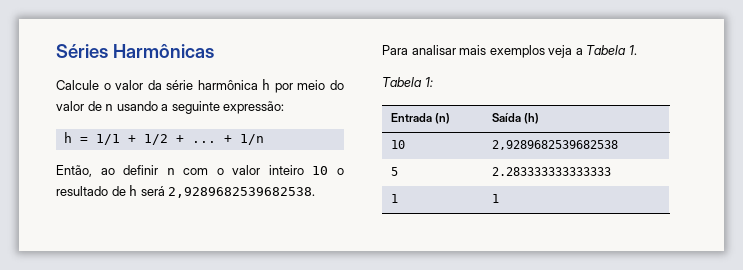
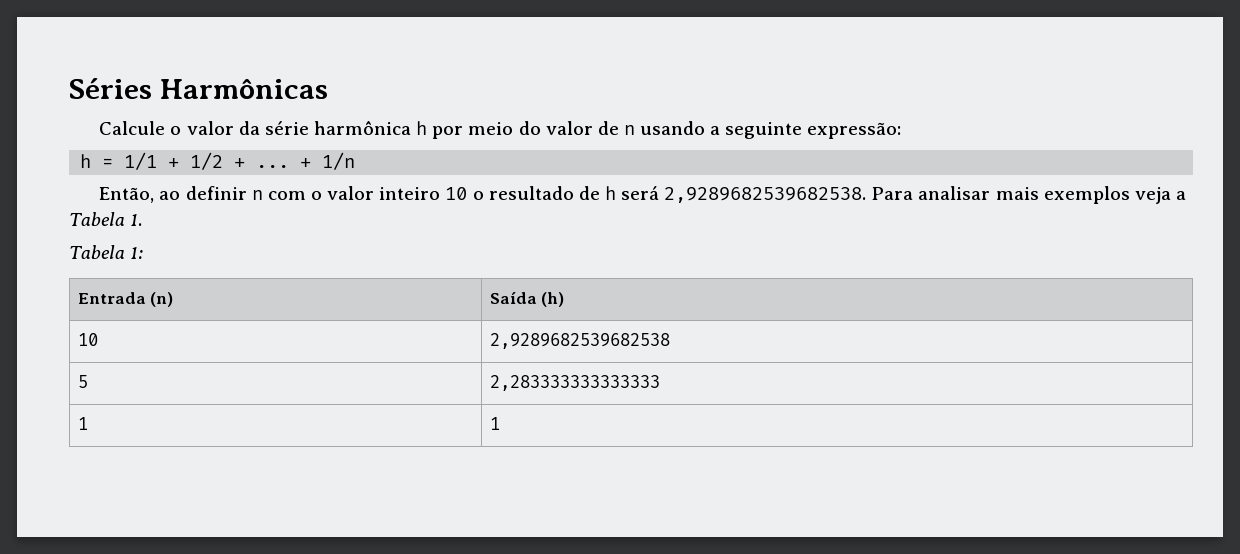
- 5 | 2.283333333333333
+ 5 | 2,283333333333333

